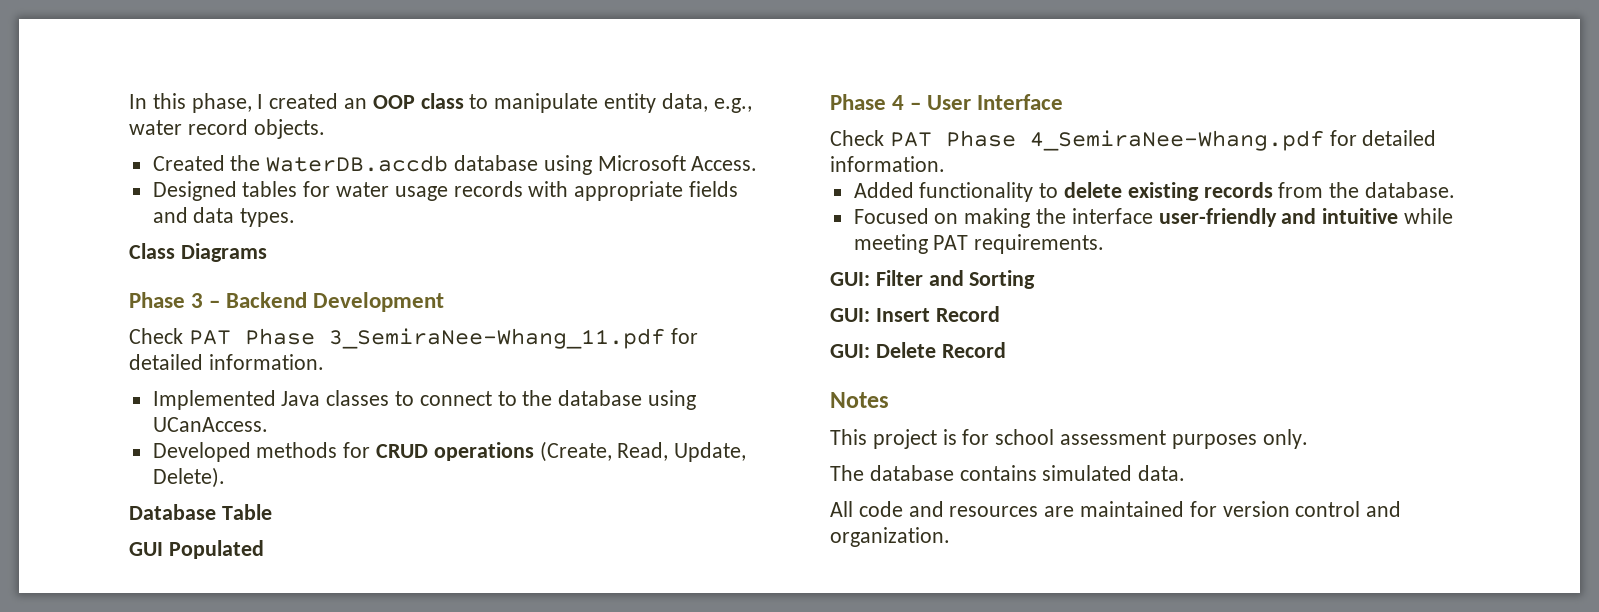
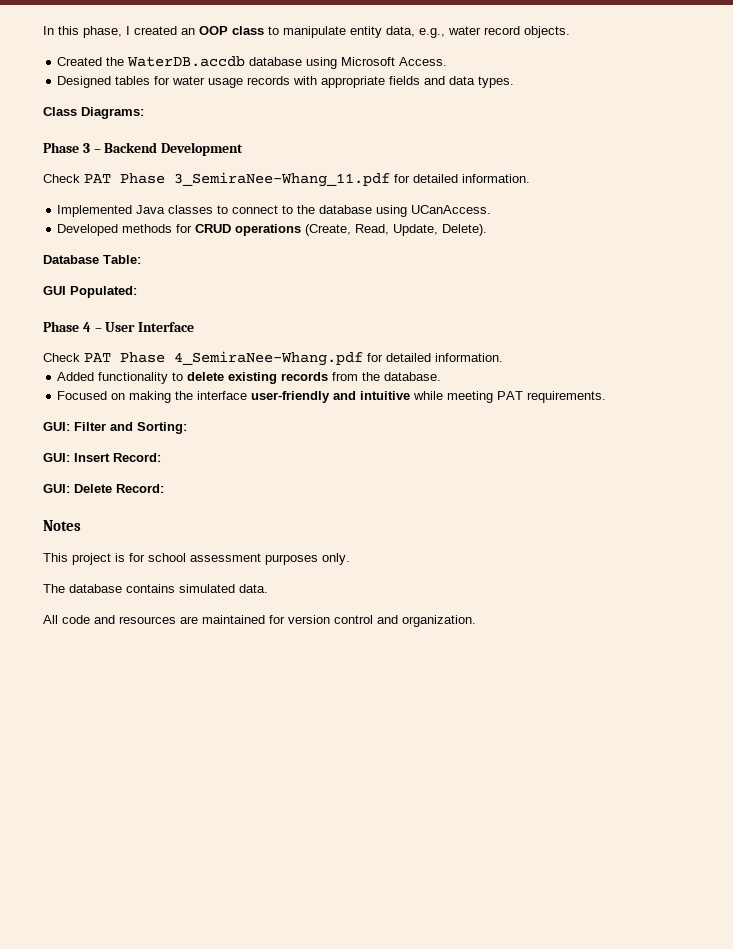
- Class Diagrams
+ Class Diagrams:
- Database Table
+ Database Table:
- GUI Populated
+ GUI Populated:
- GUI: Filter and Sorting
+ GUI: Filter and Sorting:
- GUI: Insert Record
+ GUI: Insert Record:
- GUI: Delete Record
+ GUI: Delete Record:

